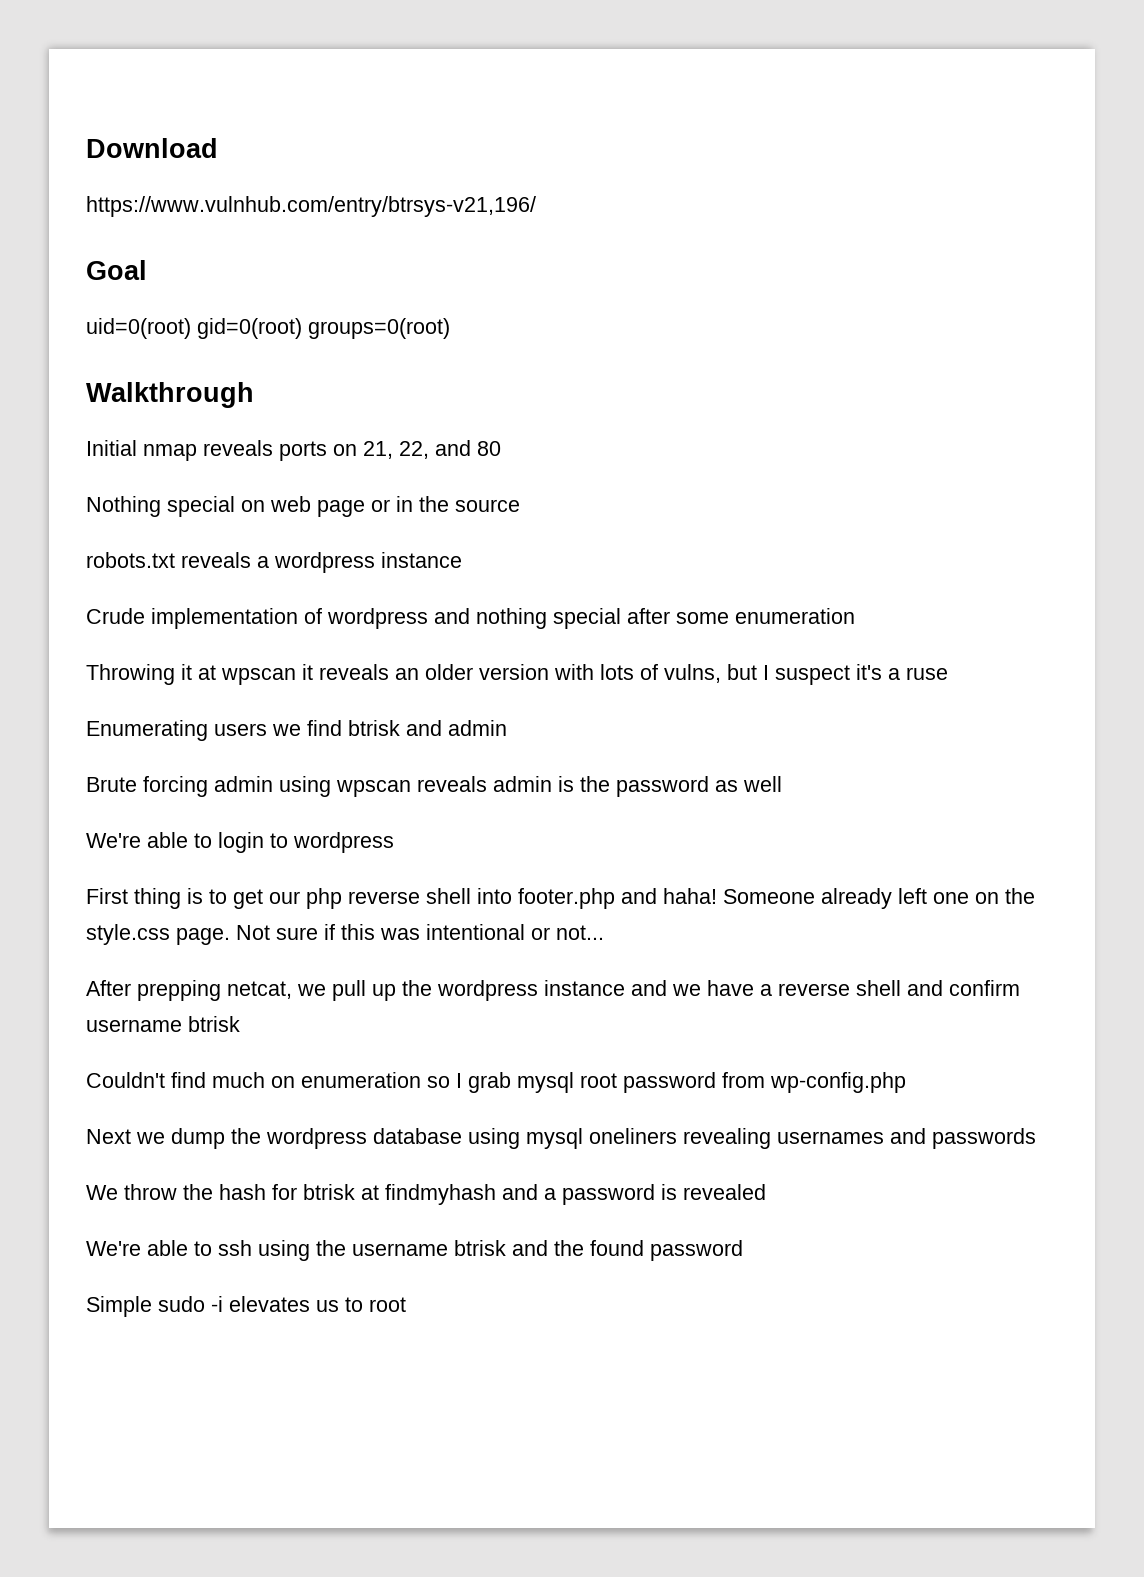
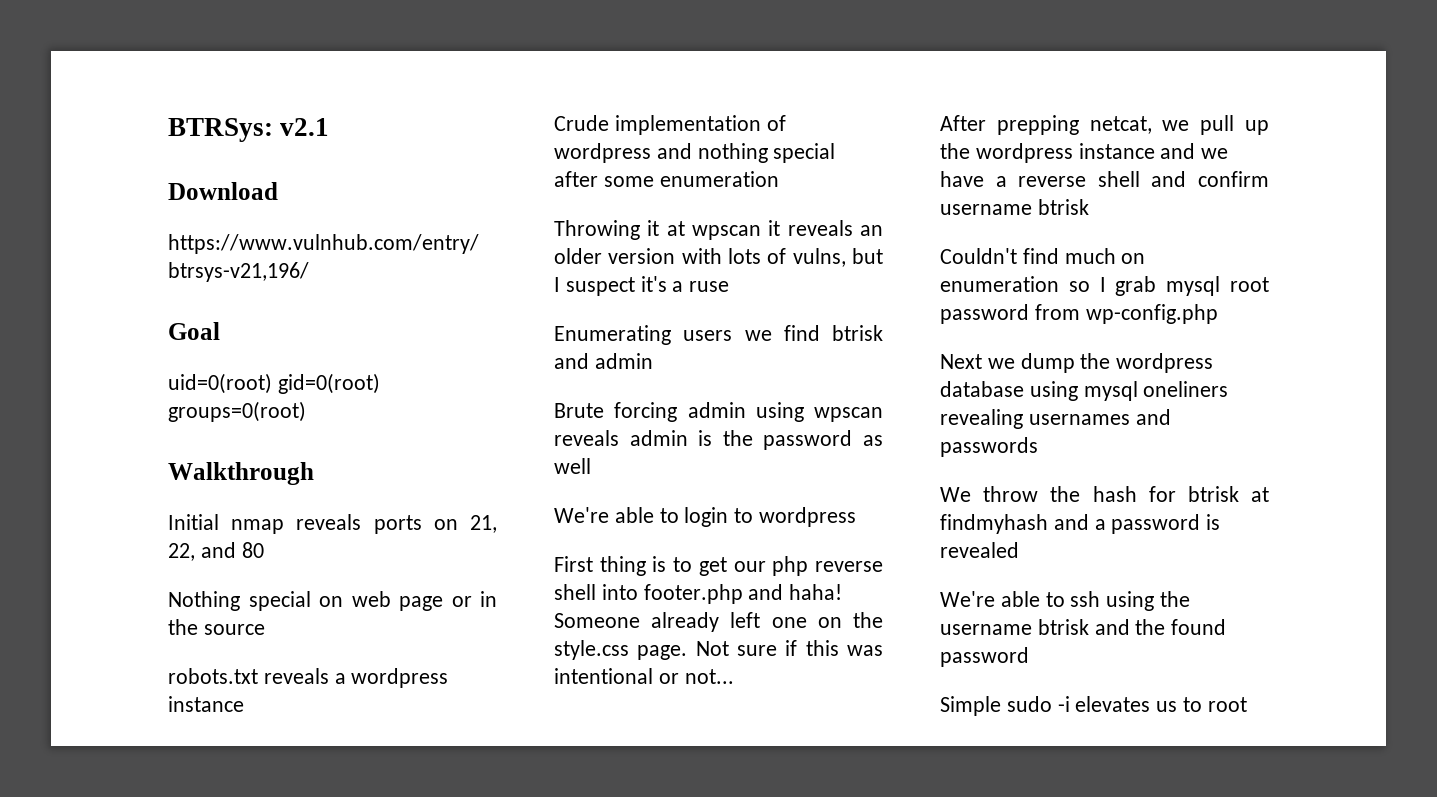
+ BTRSys: v2.1

